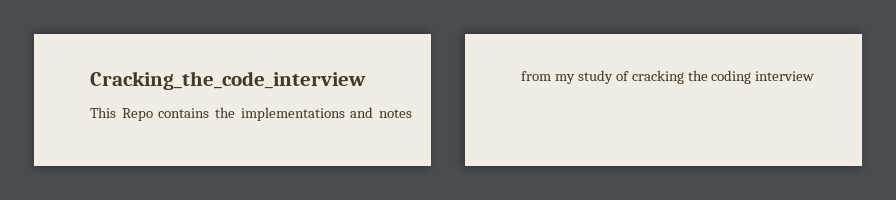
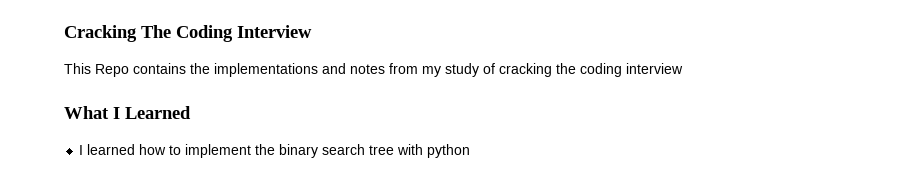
- Cracking_the_code_interview
+ Cracking The Coding Interview
+ What I Learned
+ I learned how to implement the binary search tree with python

